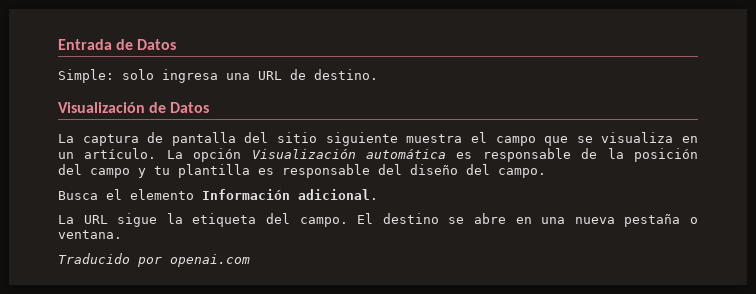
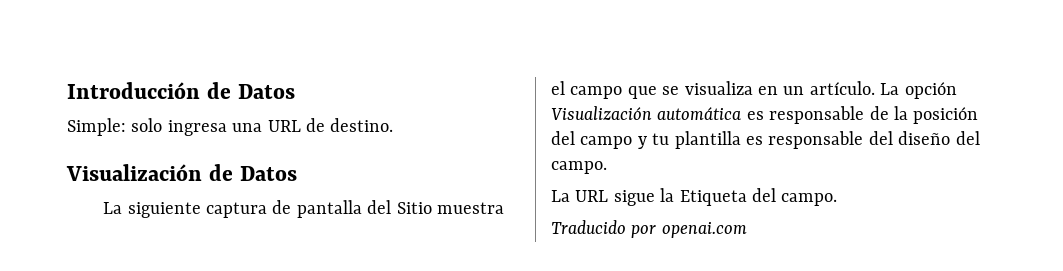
- Entrada de Datos
+ Introducción de Datos
- La captura de pantalla del sitio siguiente muestra el campo que se visualiza en un artículo.
+ La siguiente captura de pantalla del Sitio muestra el campo que se visualiza en un artículo.
- Busca el elemento Información adicional.
- La URL sigue la etiqueta del campo. El destino se abre en una nueva pestaña o ventana.
+ La URL sigue la Etiqueta del campo.

